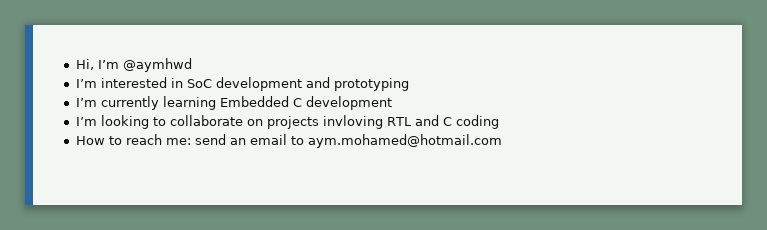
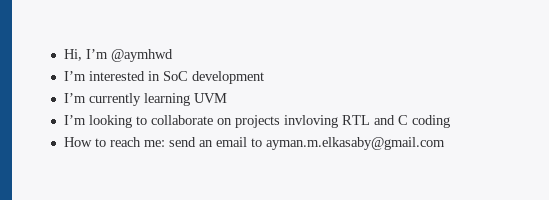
- I’m interested in SoC development and prototyping
+ I’m interested in SoC development
- I’m currently learning Embedded C development
+ I’m currently learning UVM
- How to reach me: send an email to aym.mohamed@hotmail.com
+ How to reach me: send an email to ayman.m.elkasaby@gmail.com

